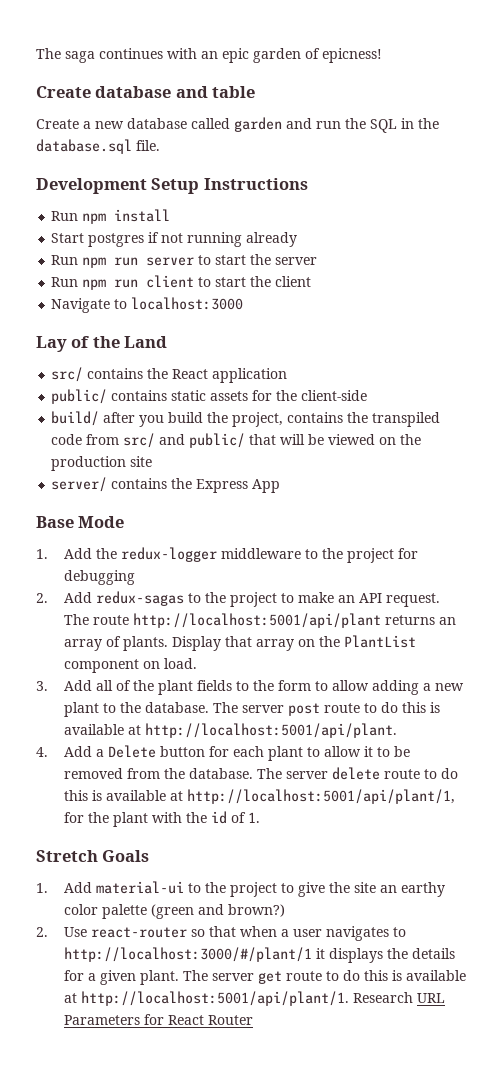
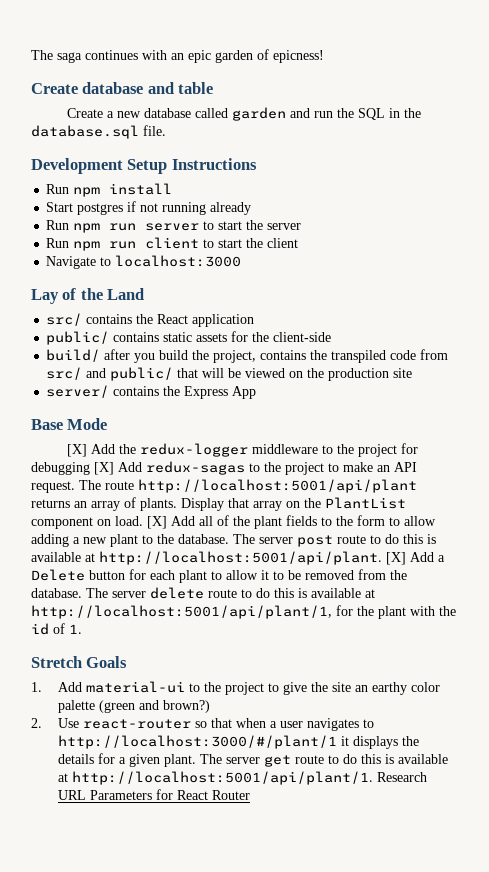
- 1. Add the redux-logger middleware to the project for debugging
- 2. Add redux-sagas to the project to make an API request.
+ [X] Add the redux-logger middleware to the project for debugging [X] Add redux-sagas to the project to make an API request.
- Display that array on the PlantList component on load.
- 3. Add all of the plant fields to the form to allow adding a new plant to the database.
+ Display that array on the PlantList component on load. [X] Add all of the plant fields to the form to allow adding a new plant to the database.
- The server post route to do this is available at http://localhost:5001/api/plant.
- 4. Add a Delete button for each plant to allow it to be removed from the database.
+ The server post route to do this is available at http://localhost:5001/api/plant. [X] Add a Delete button for each plant to allow it to be removed from the database.

